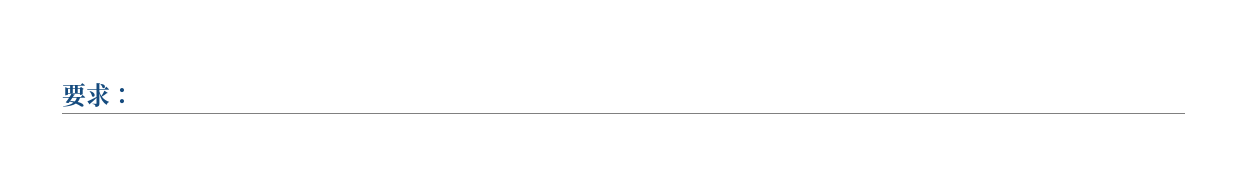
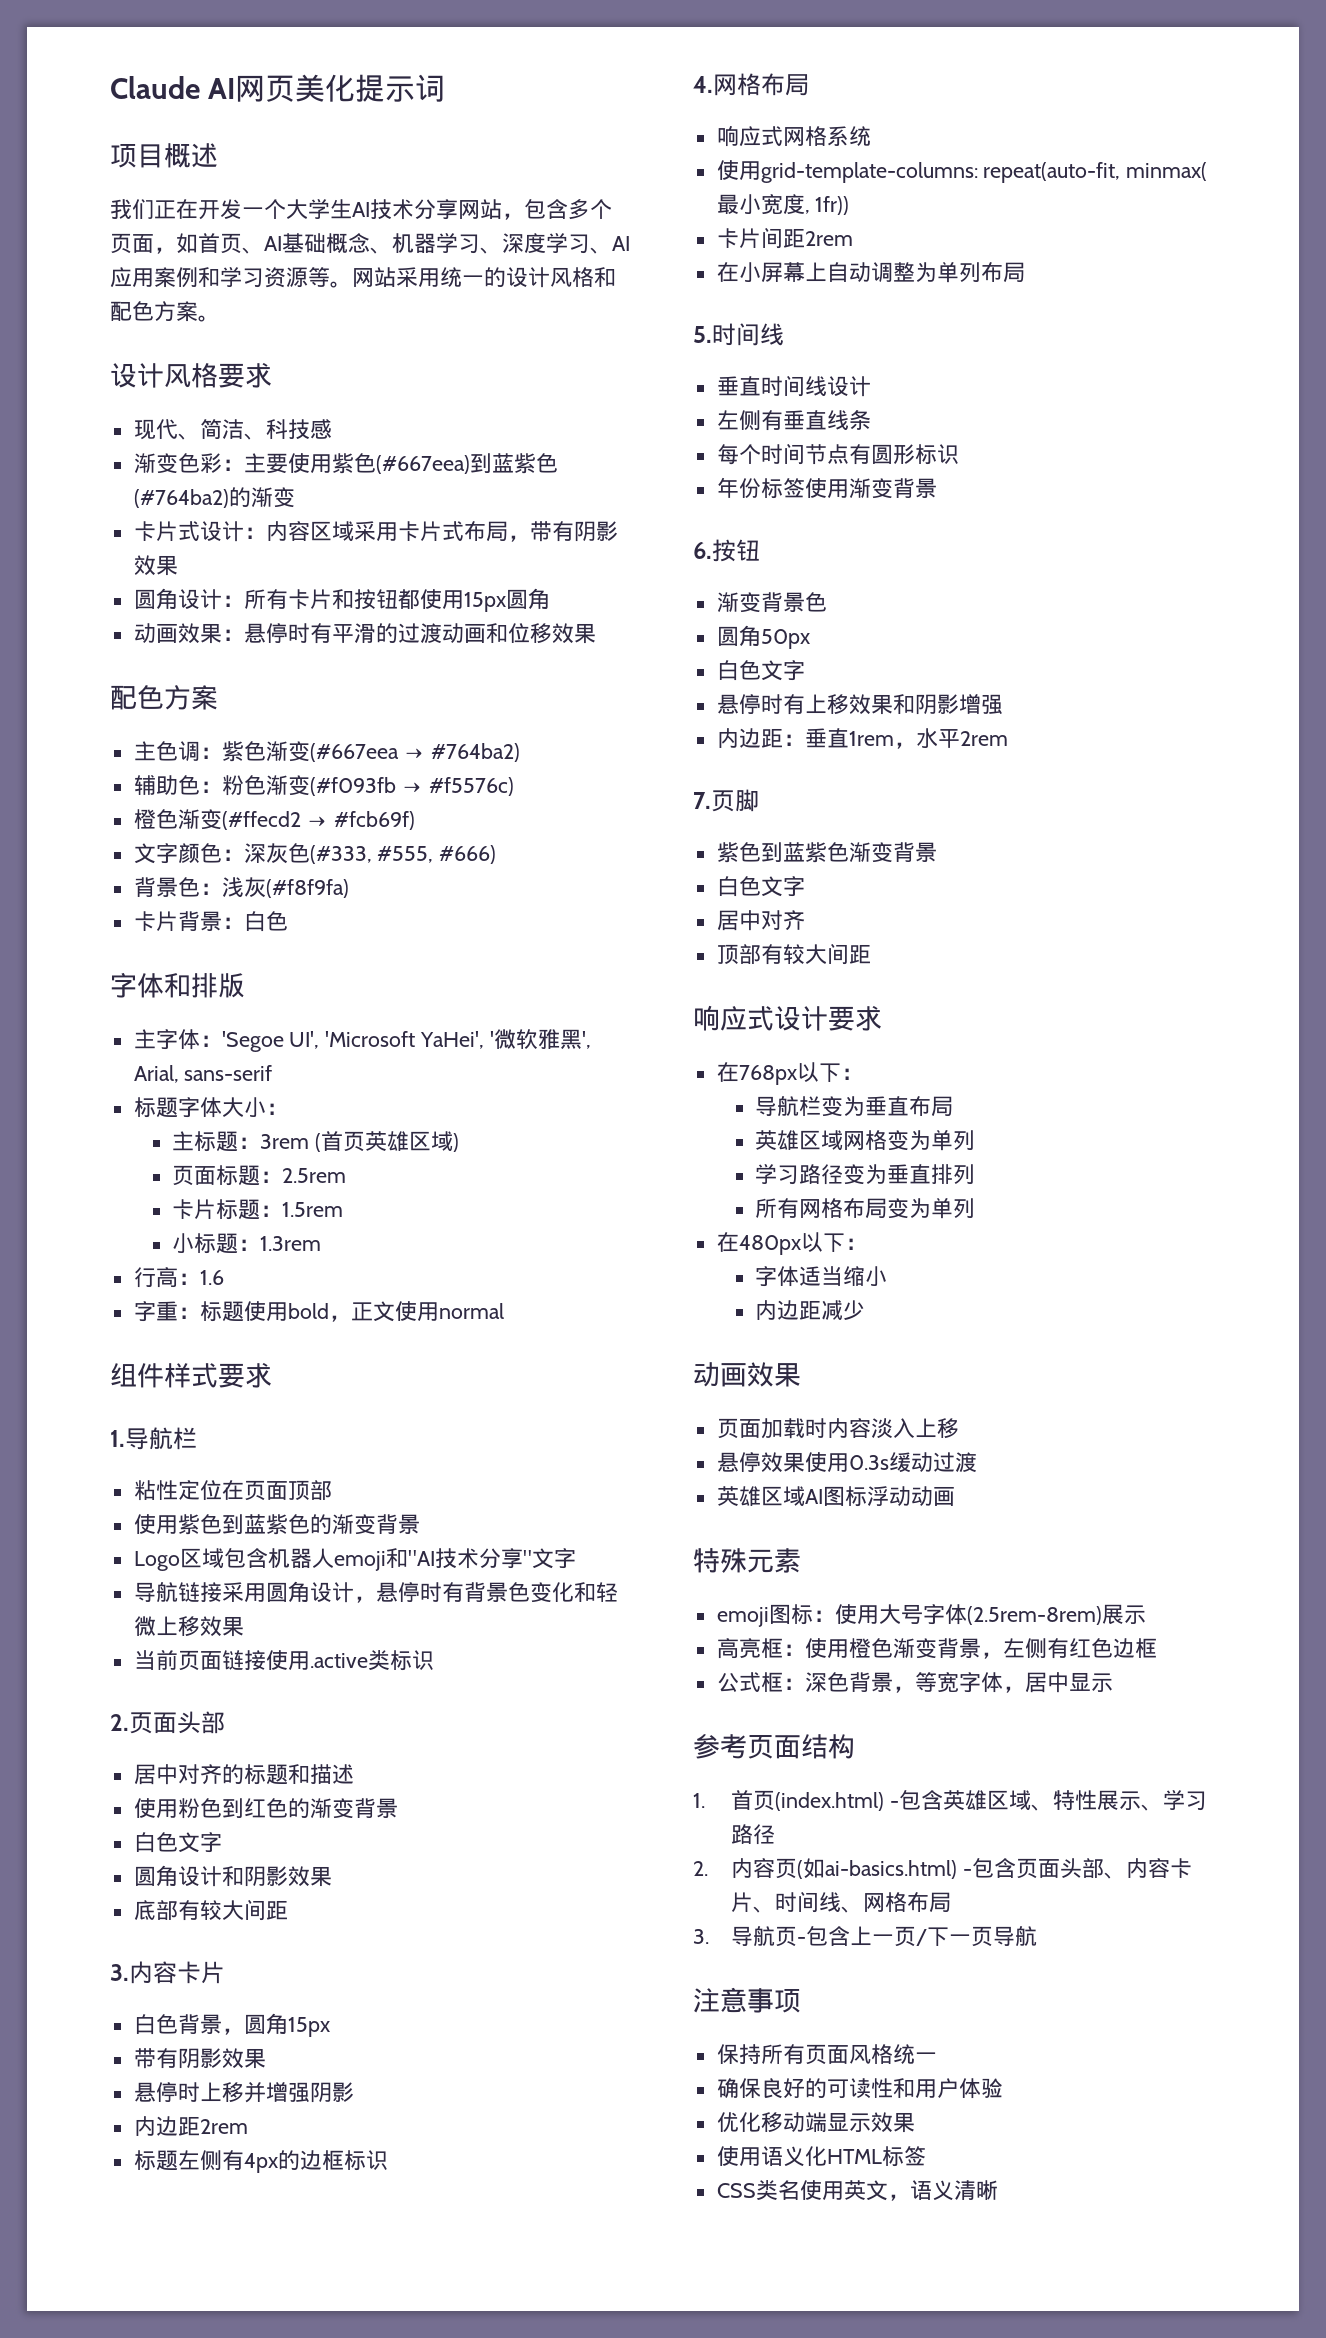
- 要求：
+ Claude AI网页美化提示词
+ 项目概述
+ 我们正在开发一个大学生AI技术分享网站，包含多个页面，如首页、AI基础概念、机器学习、深度学习、AI应用案例和学习资源等。网站采用统一的设计风格和配色方案。
+ 设计风格要求
+ 现代、简洁、科技感
+ 渐变色彩：主要使用紫色(#667eea)到蓝紫色(#764ba2)的渐变
+ 卡片式设计：内容区域采用卡片式布局，带有阴影效果
+ 圆角设计：所有卡片和按钮都使用15px圆角
+ 动画效果：悬停时有平滑的过渡动画和位移效果
+ 配色方案
+ 主色调：紫色渐变(#667eea → #764ba2)
+ 辅助色：粉色渐变(#f093fb → #f5576c)
+ 橙色渐变(#ffecd2 → #fcb69f)
+ 文字颜色：深灰色(#333, #555, #666)
+ 背景色：浅灰(#f8f9fa)
+ 卡片背景：白色
+ 字体和排版
+ 主字体：'Segoe UI', 'Microsoft YaHei', '微软雅黑', Arial, sans-serif
+ 标题字体大小：
+ 主标题：3rem (首页英雄区域)
+ 页面标题：2.5rem
+ 卡片标题：1.5rem
+ 小标题：1.3rem
+ 行高：1.6
+ 字重：标题使用bold，正文使用normal
+ 组件样式要求
+ 1.导航栏
+ 粘性定位在页面顶部
+ 使用紫色到蓝紫色的渐变背景
+ Logo区域包含机器人emoji和"AI技术分享"文字
+ 导航链接采用圆角设计，悬停时有背景色变化和轻微上移效果
+ 当前页面链接使用.active类标识
+ 2.页面头部
+ 居中对齐的标题和描述
+ 使用粉色到红色的渐变背景
+ 白色文字
+ 圆角设计和阴影效果
+ 底部有较大间距
+ 3.内容卡片
+ 白色背景，圆角15px
+ 带有阴影效果
+ 悬停时上移并增强阴影
+ 内边距2rem
+ 标题左侧有4px的边框标识
+ 4.网格布局
+ 响应式网格系统
+ 使用grid-template-columns: repeat(auto-fit, minmax(最小宽度, 1fr))
+ 卡片间距2rem
+ 在小屏幕上自动调整为单列布局
+ 5.时间线
+ 垂直时间线设计
+ 左侧有垂直线条
+ 每个时间节点有圆形标识
+ 年份标签使用渐变背景
+ 6.按钮
+ 渐变背景色
+ 圆角50px
+ 白色文字
+ 悬停时有上移效果和阴影增强
+ 内边距：垂直1rem，水平2rem
+ 7.页脚
+ 紫色到蓝紫色渐变背景
+ 白色文字
+ 居中对齐
+ 顶部有较大间距
+ 响应式设计要求
+ 在768px以下：
+ 导航栏变为垂直布局
+ 英雄区域网格变为单列
+ 学习路径变为垂直排列
+ 所有网格布局变为单列
+ 在480px以下：
+ 字体适当缩小
+ 内边距减少
+ 动画效果
+ 页面加载时内容淡入上移
+ 悬停效果使用0.3s缓动过渡
+ 英雄区域AI图标浮动动画
+ 特殊元素
+ emoji图标：使用大号字体(2.5rem-8rem)展示
+ 高亮框：使用橙色渐变背景，左侧有红色边框
+ 公式框：深色背景，等宽字体，居中显示
+ 参考页面结构
+ 1.首页(index.html) -包含英雄区域、特性展示、学习路径
+ 2.内容页(如ai-basics.html) -包含页面头部、内容卡片、时间线、网格布局
+ 3.导航页-包含上一页/下一页导航
+ 注意事项
+ 保持所有页面风格统一
+ 确保良好的可读性和用户体验
+ 优化移动端显示效果
+ 使用语义化HTML标签
+ CSS类名使用英文，语义清晰

